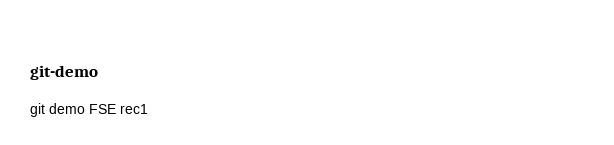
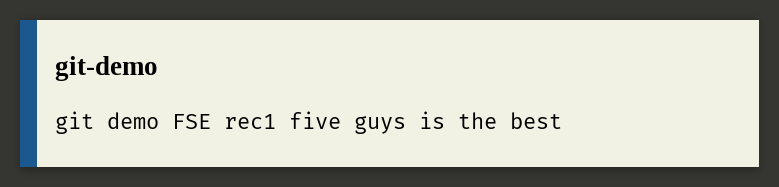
- git demo FSE rec1
+ git demo FSE rec1 five guys is the best

